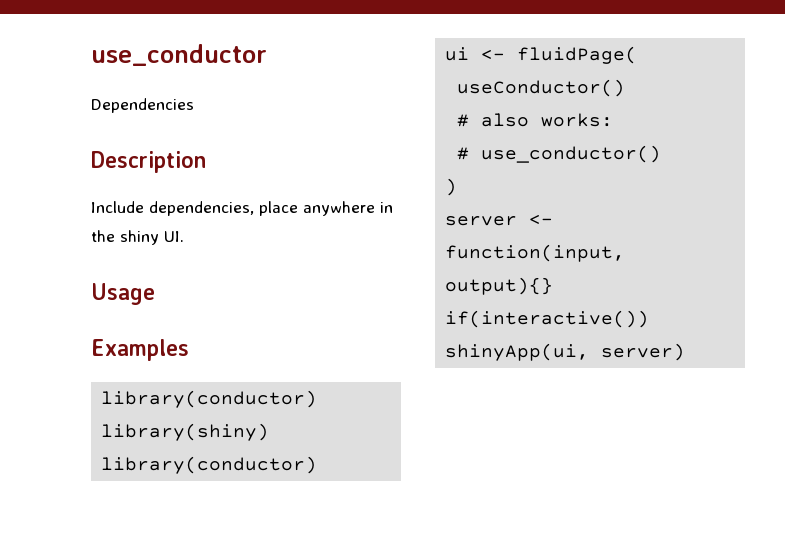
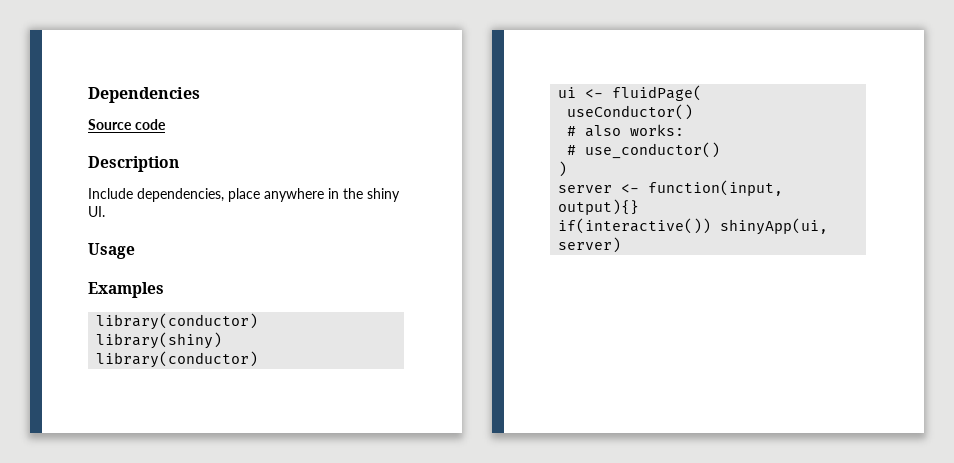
- use_conductor
  Dependencies
+ Source code

